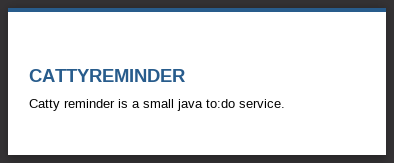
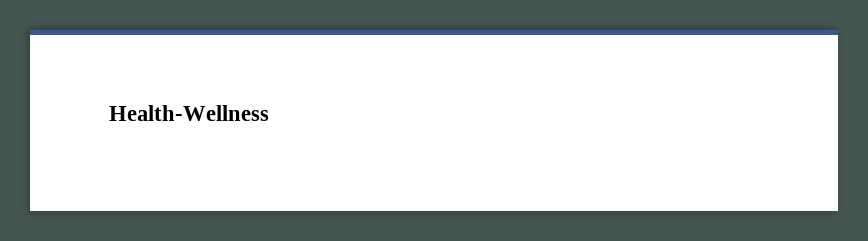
- CATTYREMINDER
- Catty reminder is a small java to:do service.
+ Health-Wellness

